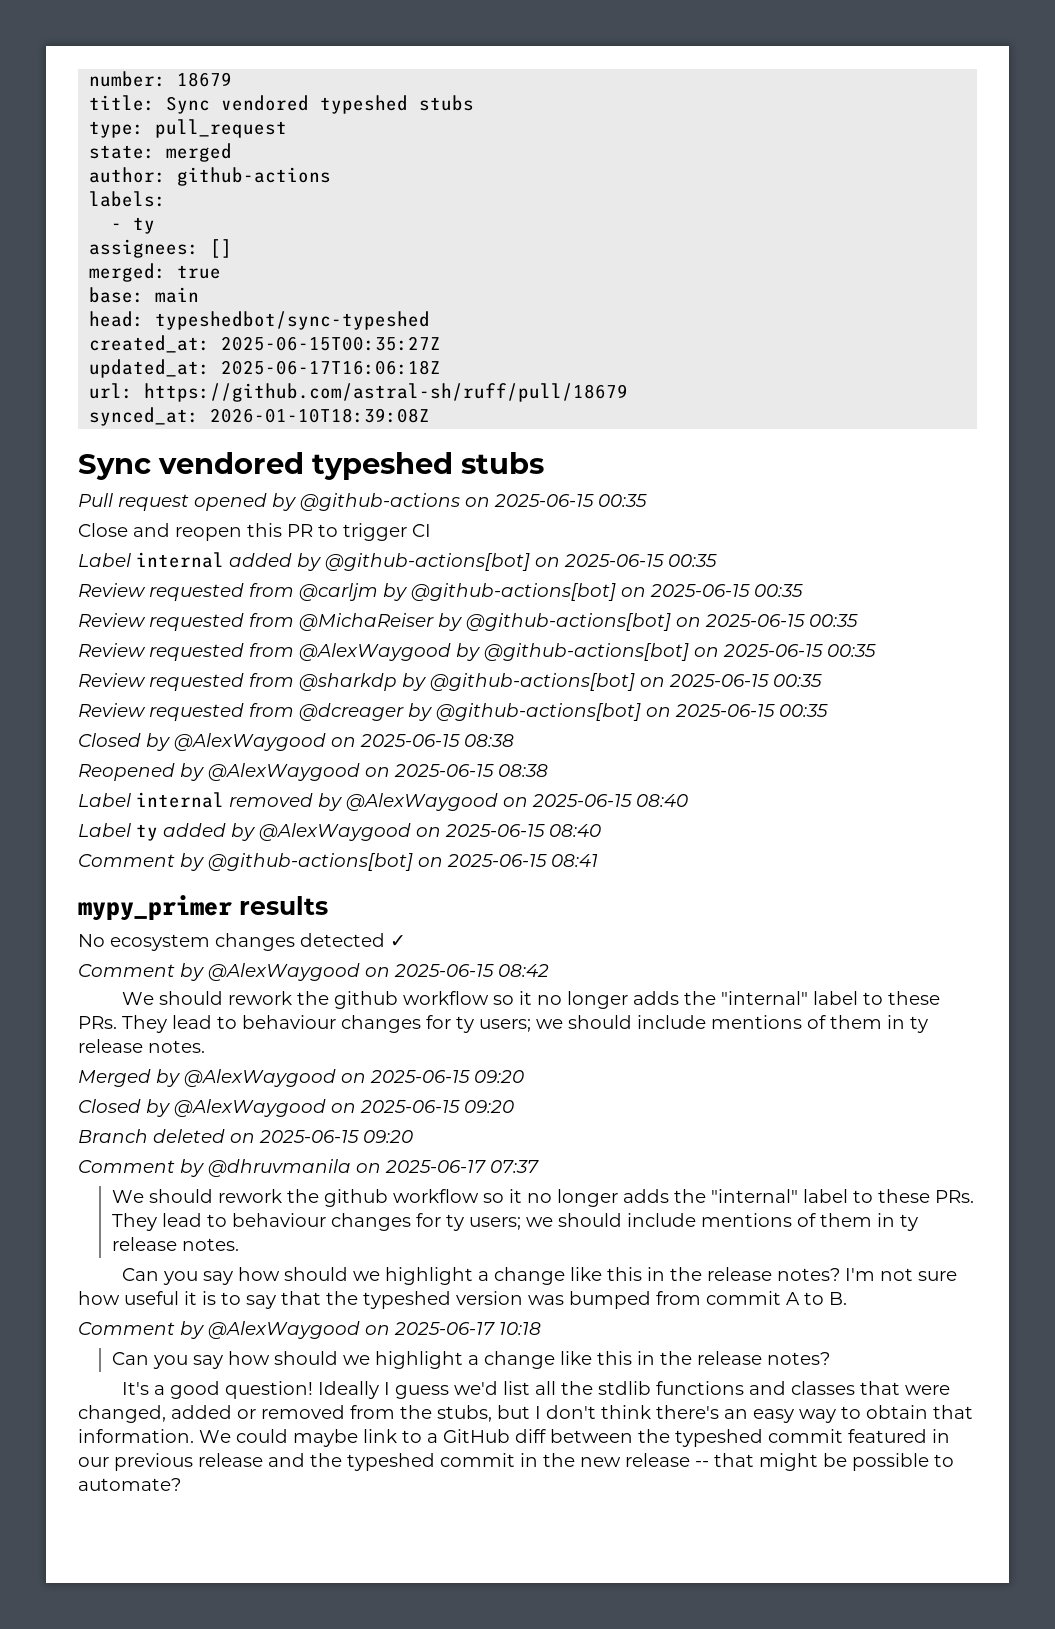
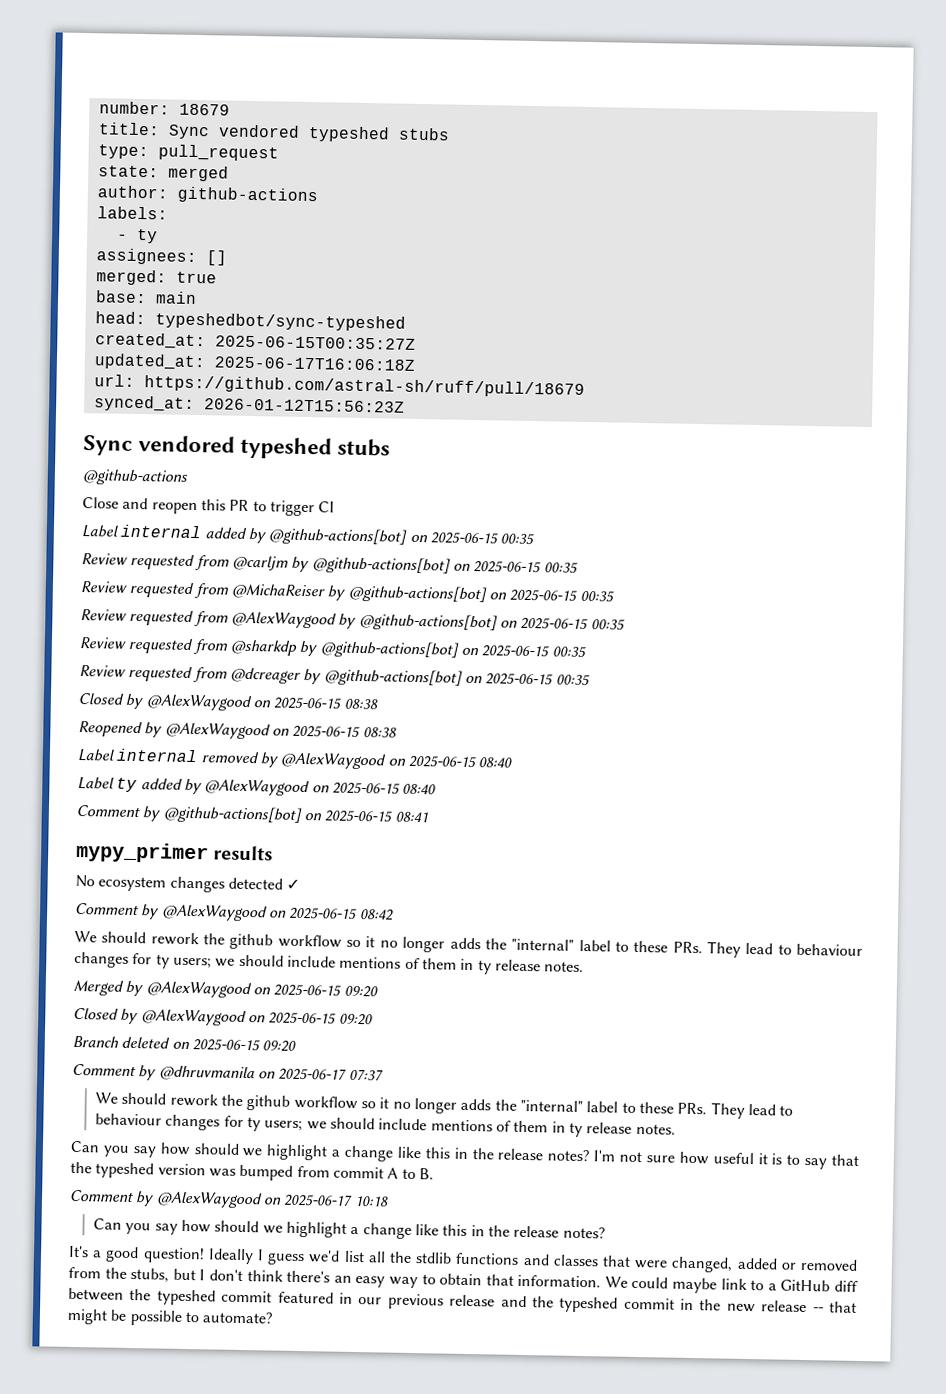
- synced_at: 2026-01-10T18:39:08Z
+ synced_at: 2026-01-12T15:56:23Z
  Sync vendored typeshed stubs
- Pull request opened by @github-actions on 2025-06-15 00:35
+ @github-actions

